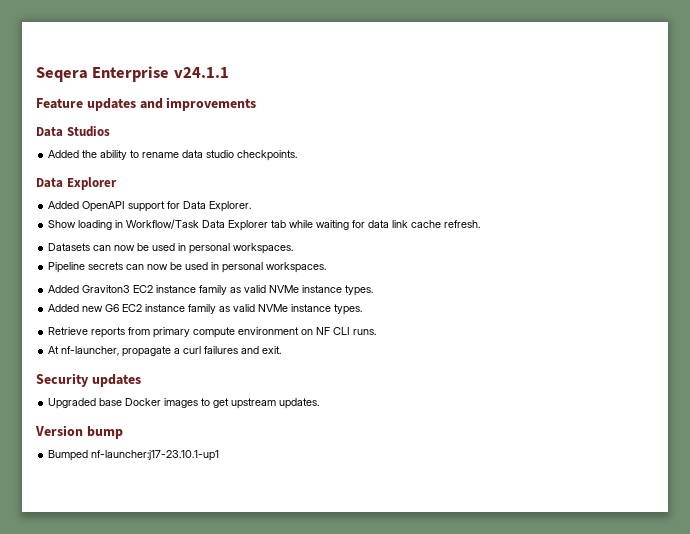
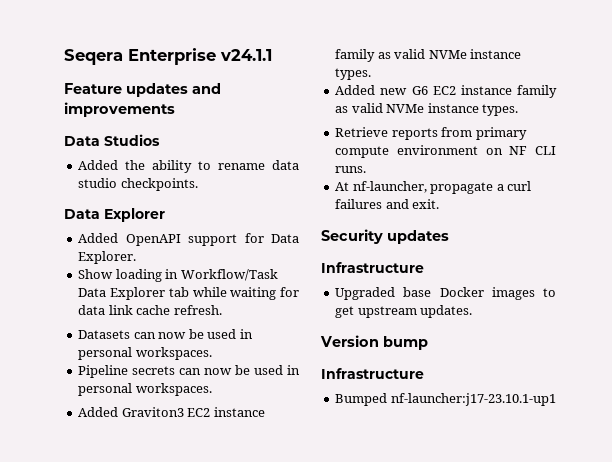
  Security updates
+ Infrastructure
  Version bump
+ Infrastructure

